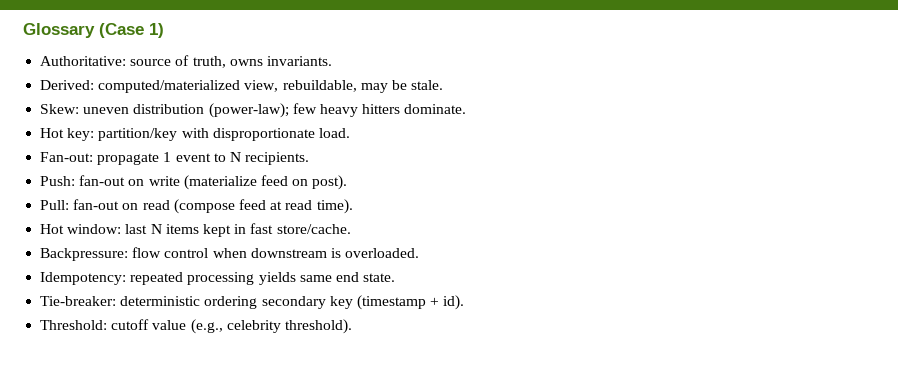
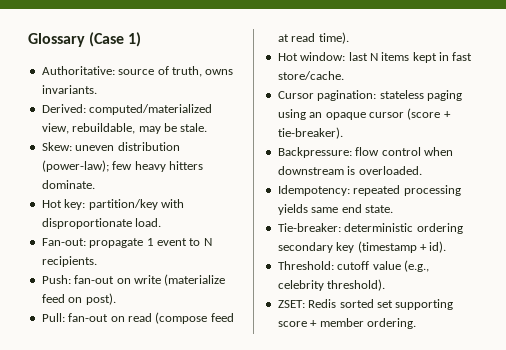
+ Cursor pagination: stateless paging using an opaque cursor (score + tie-breaker).
+ ZSET: Redis sorted set supporting score + member ordering.

